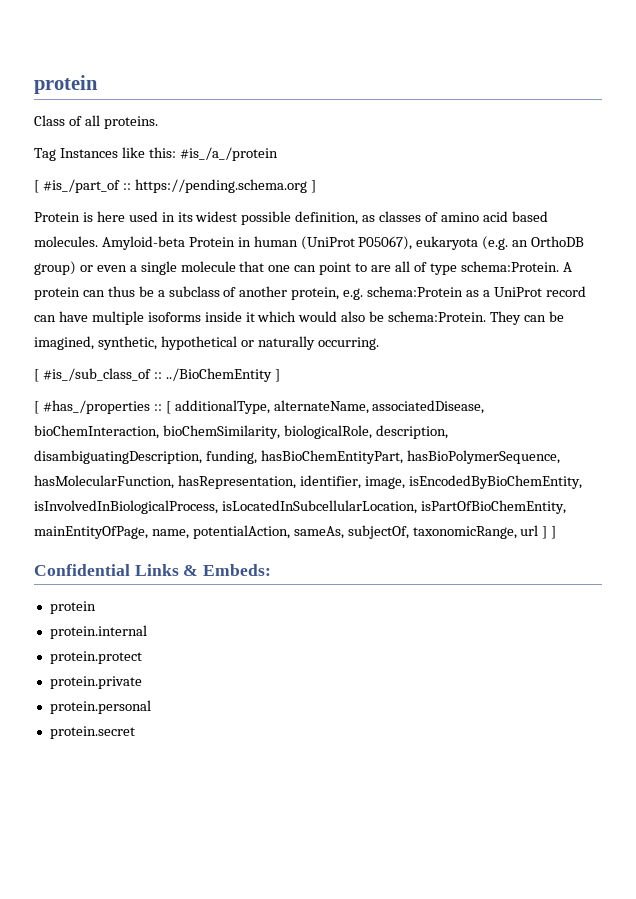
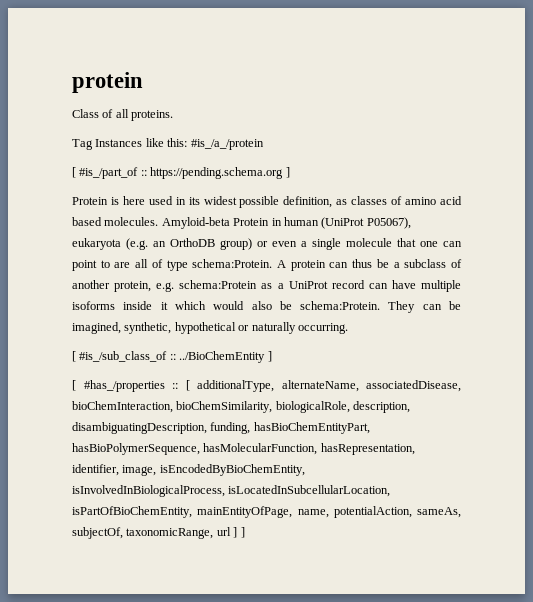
- Confidential Links & Embeds:
- protein
- protein.internal
- protein.protect
- protein.private
- protein.personal
- protein.secret

